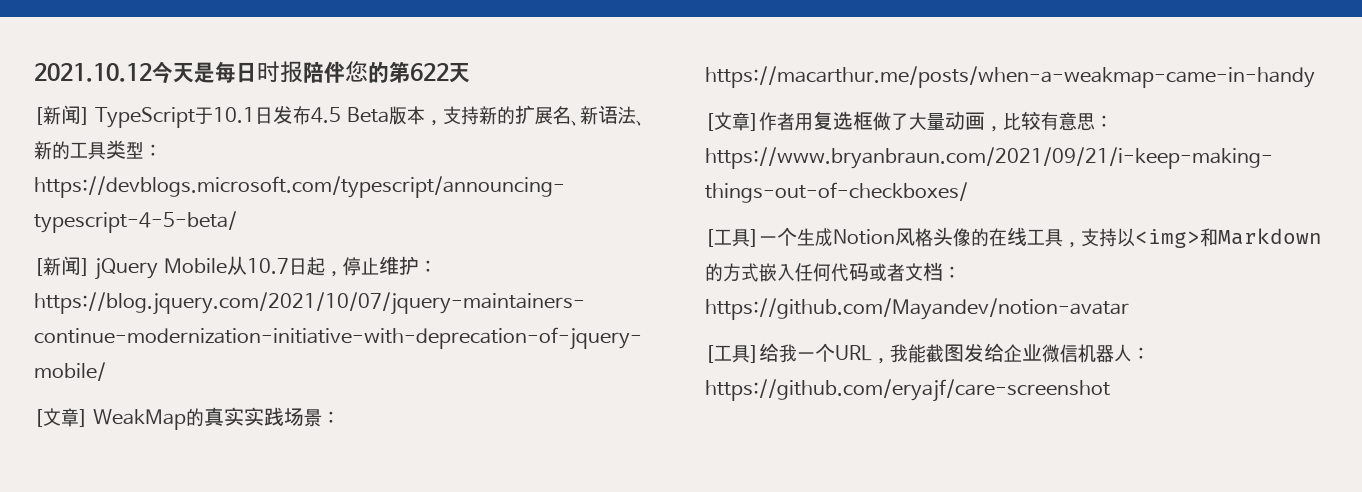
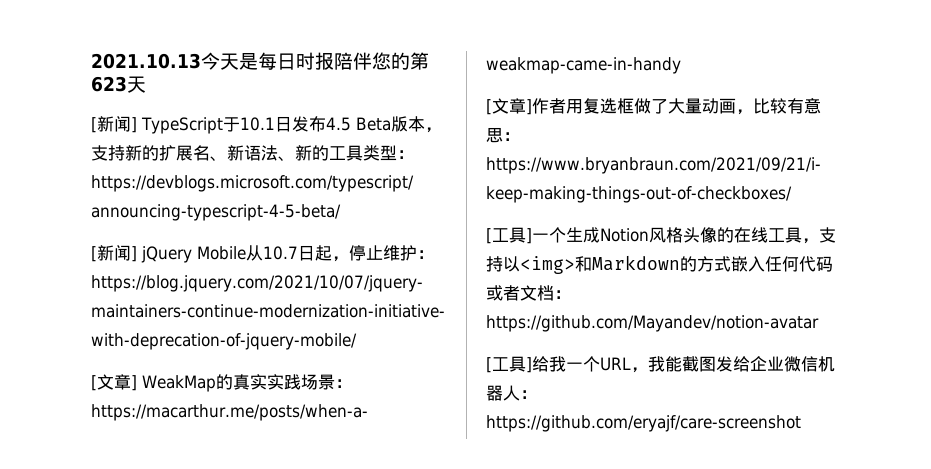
- 2021.10.12今天是每日时报陪伴您的第622天
+ 2021.10.13今天是每日时报陪伴您的第623天

